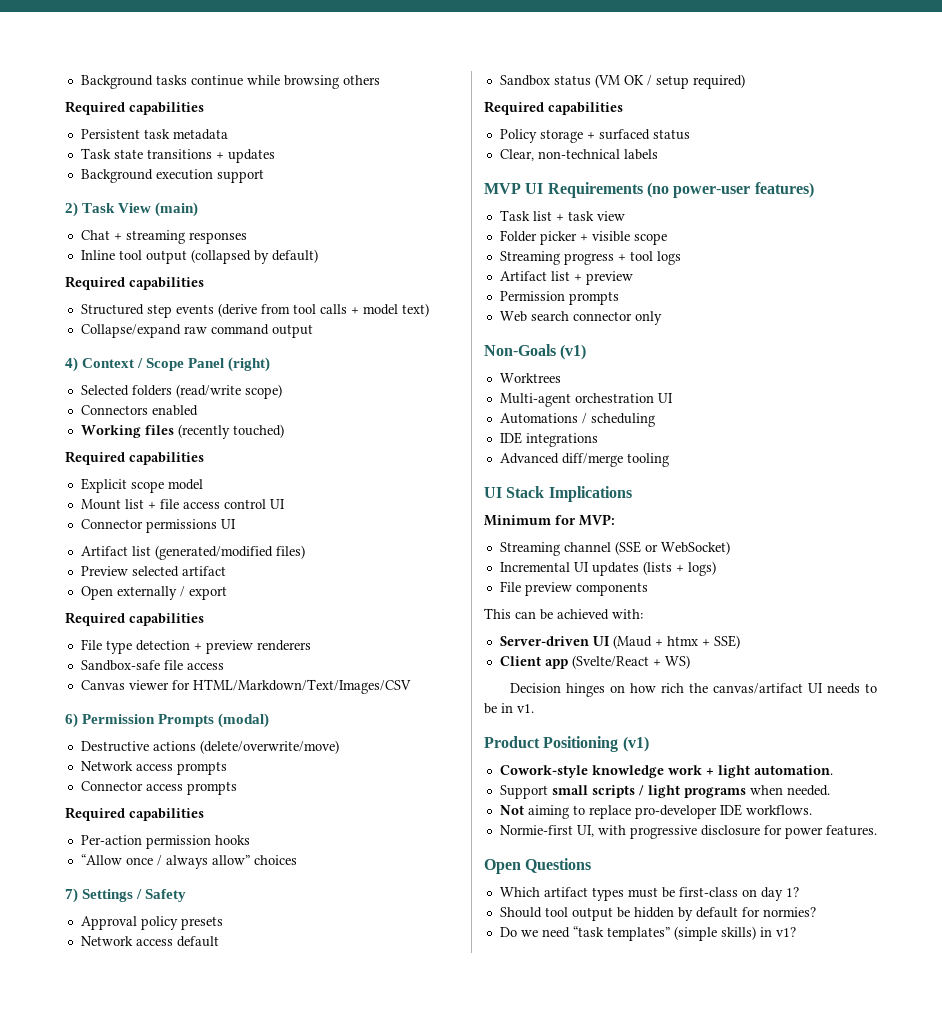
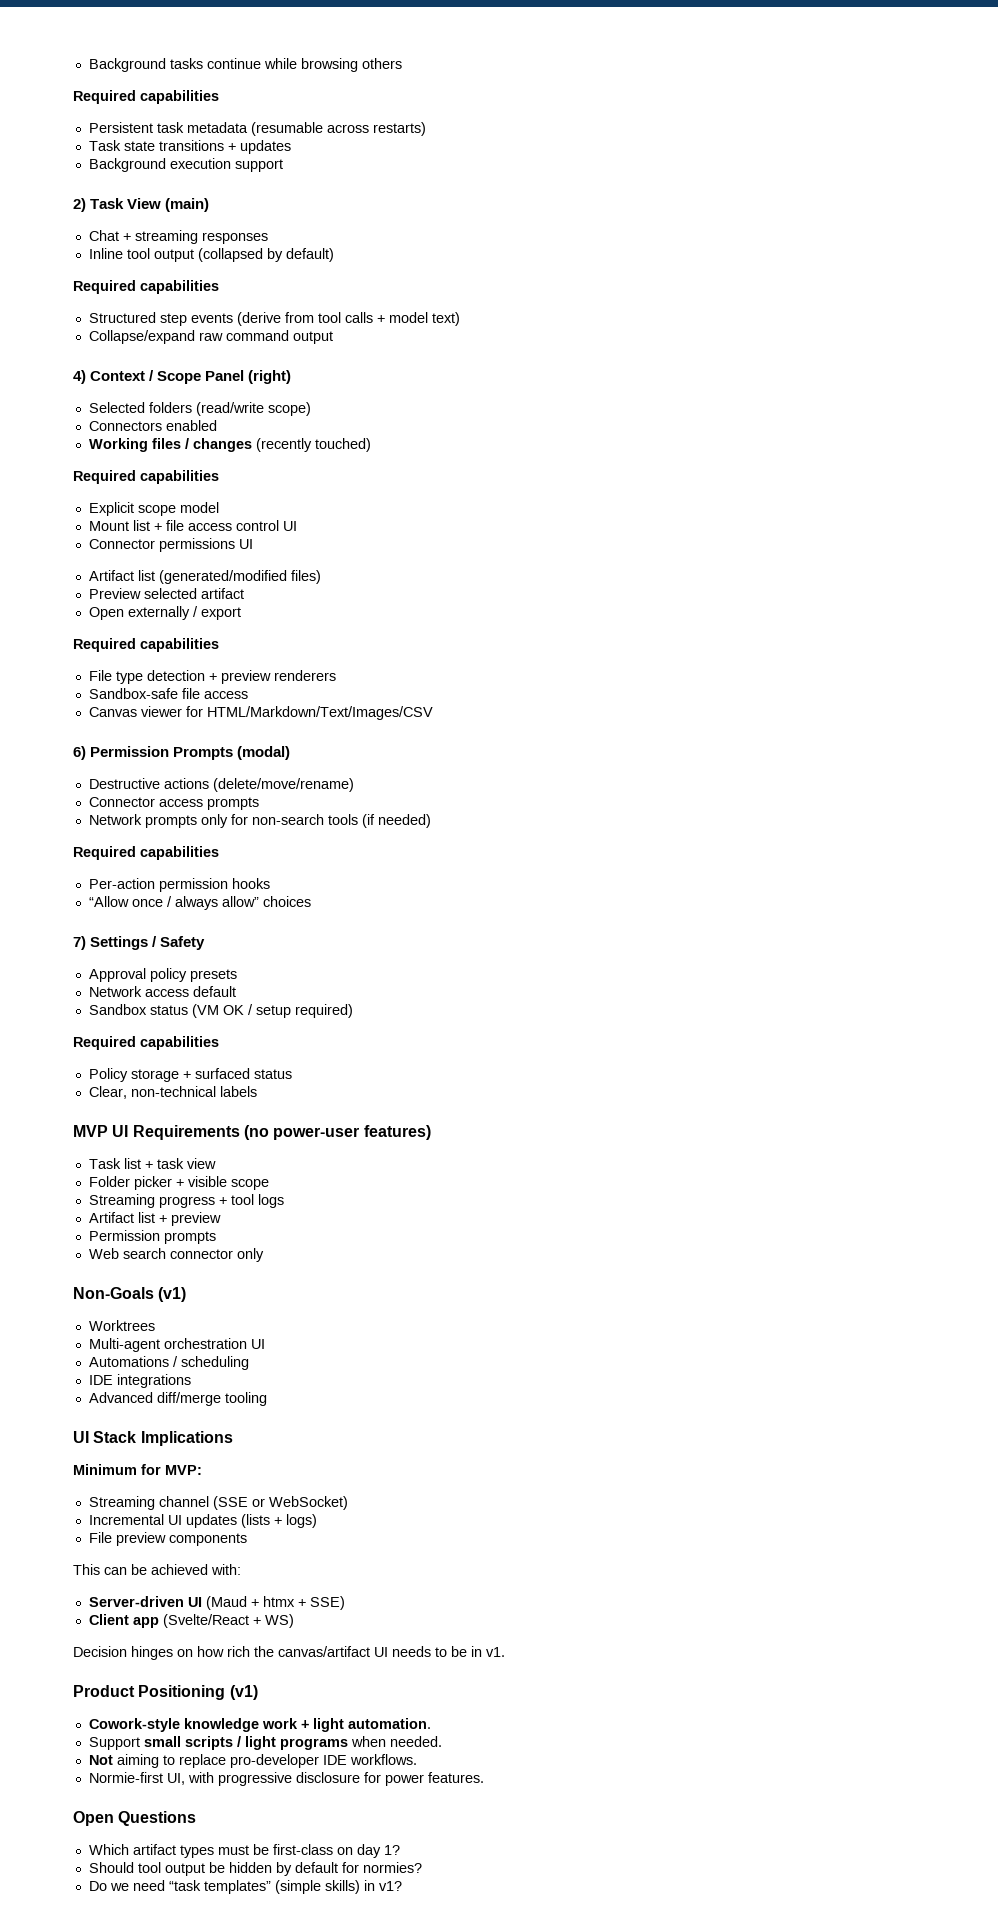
- Persistent task metadata
+ Persistent task metadata (resumable across restarts)
- Working files (recently touched)
+ Working files / changes (recently touched)
- Destructive actions (delete/overwrite/move)
- Network access prompts
+ Destructive actions (delete/move/rename)
+ Network prompts only for non‑search tools (if needed)

